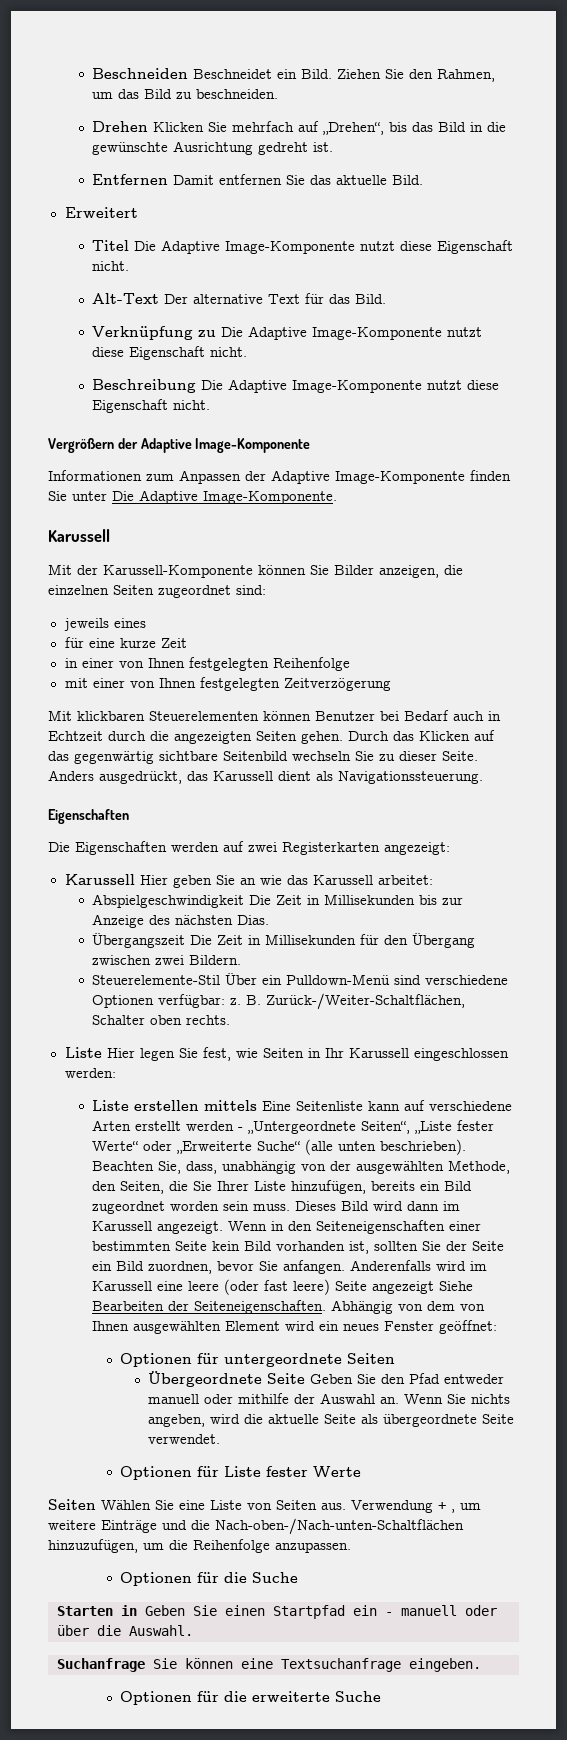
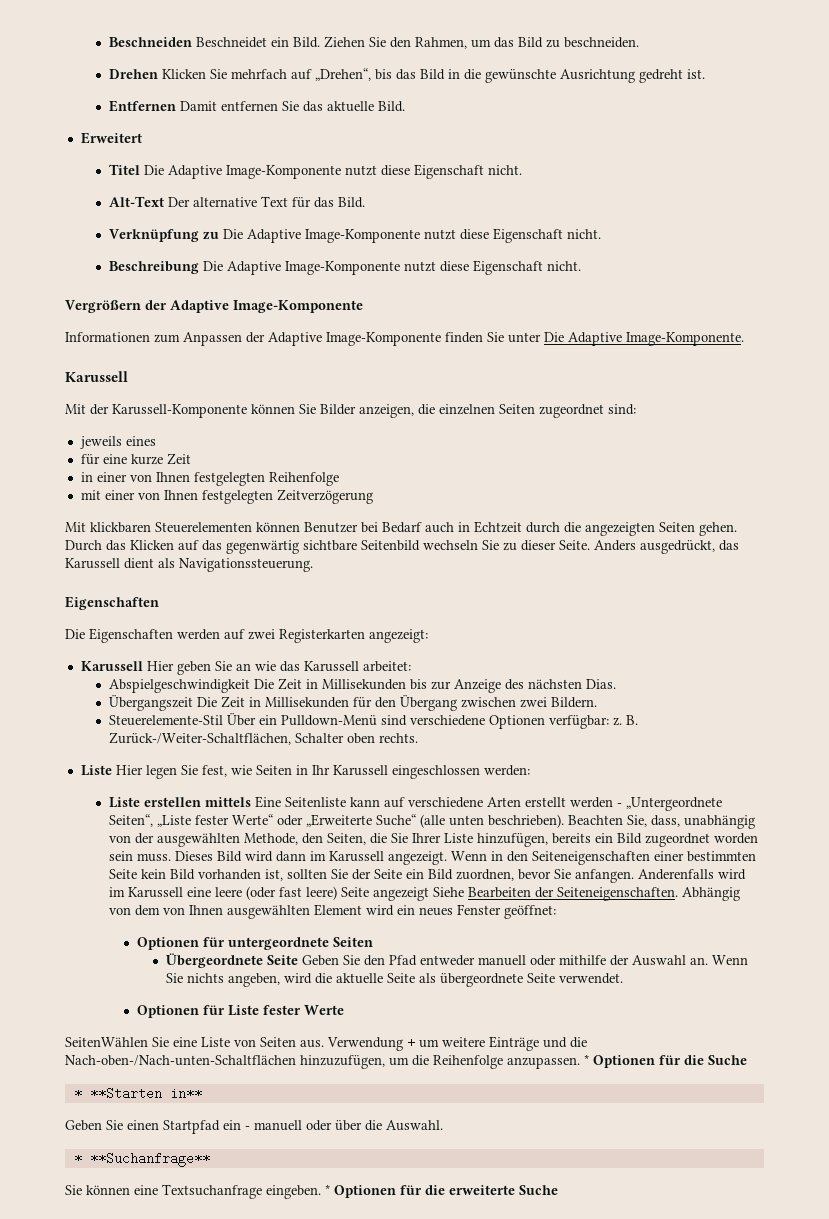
- Seiten Wählen Sie eine Liste von Seiten aus.
+ SeitenWählen Sie eine Liste von Seiten aus.
- Verwendung + , um weitere Einträge und die Nach-oben-/Nach-unten-Schaltflächen hinzuzufügen, um die Reihenfolge anzupassen.
- Optionen für die Suche
+ Verwendung + um weitere Einträge und die Nach-oben-/Nach-unten-Schaltflächen hinzuzufügen, um die Reihenfolge anzupassen. * Optionen für die Suche
- Starten in Geben Sie einen Startpfad ein - manuell oder über die Auswahl.
+ * **Starten in**
+ Geben Sie einen Startpfad ein - manuell oder über die Auswahl.
- Suchanfrage Sie können eine Textsuchanfrage eingeben.
- Optionen für die erweiterte Suche
+ * **Suchanfrage**
+ Sie können eine Textsuchanfrage eingeben. * Optionen für die erweiterte Suche

